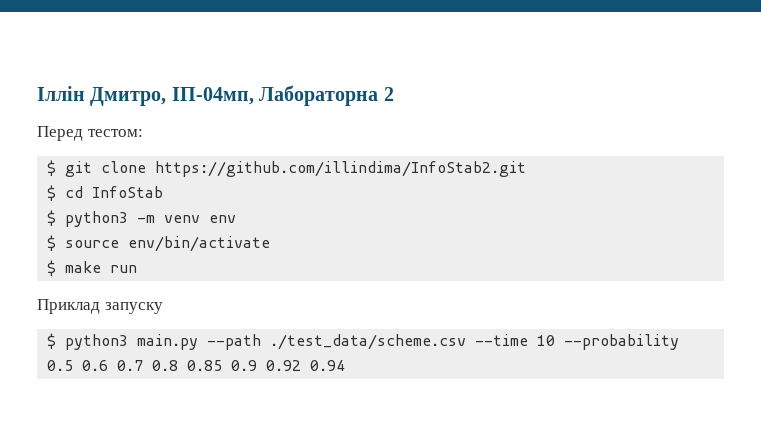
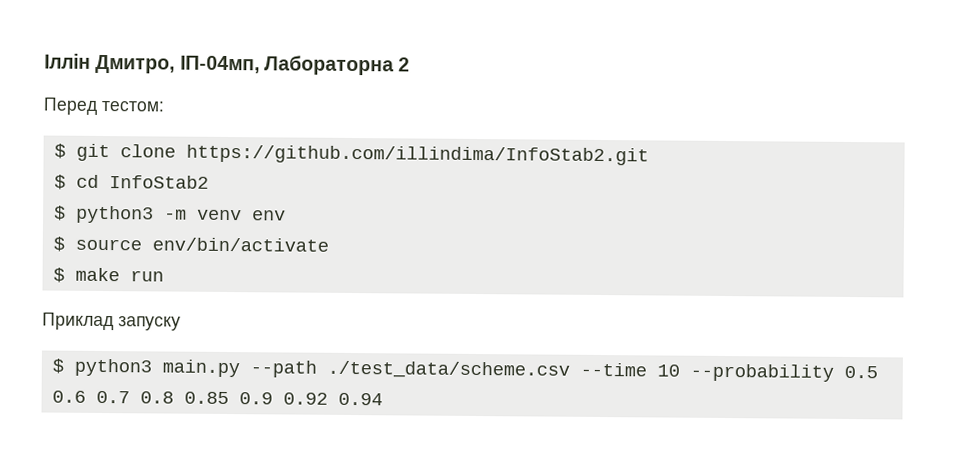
- $ cd InfoStab
+ $ cd InfoStab2

